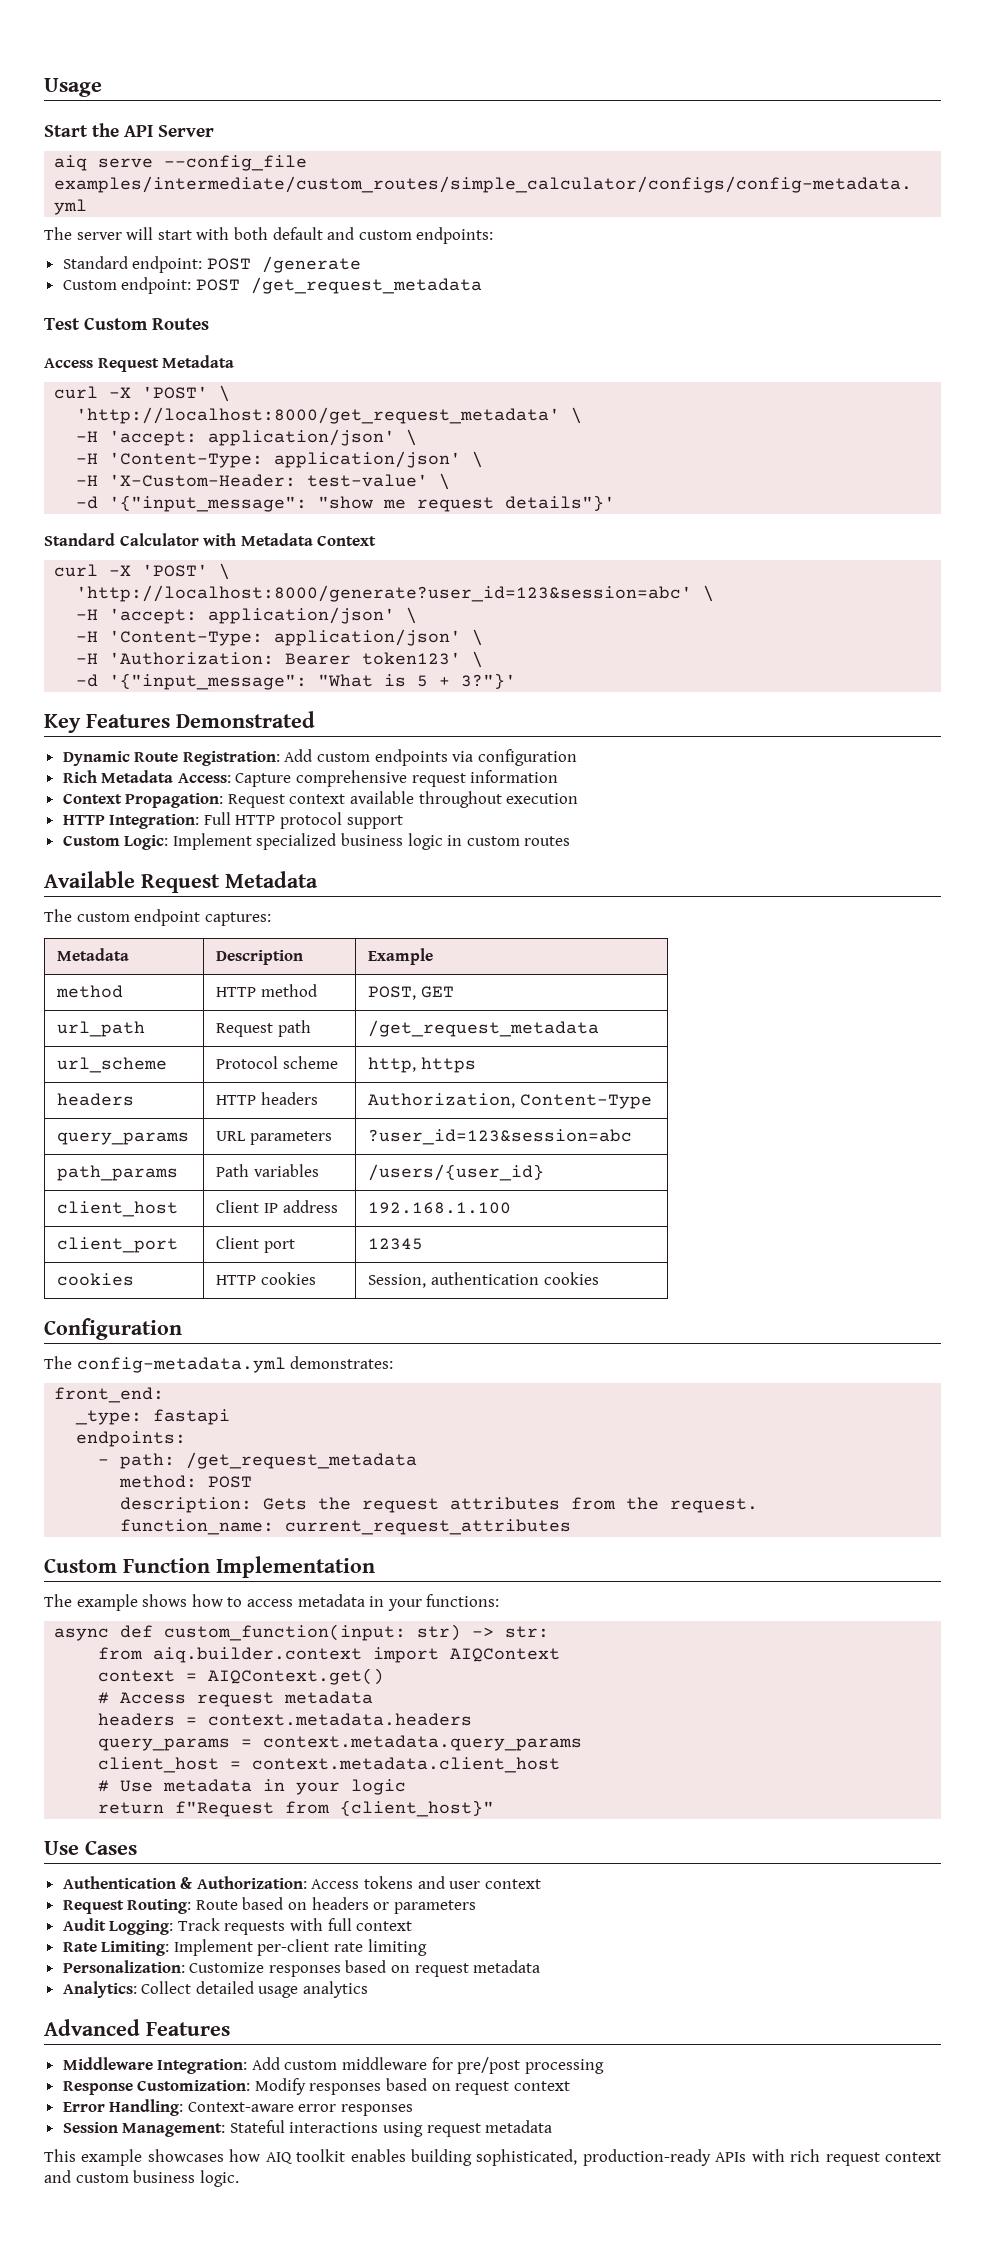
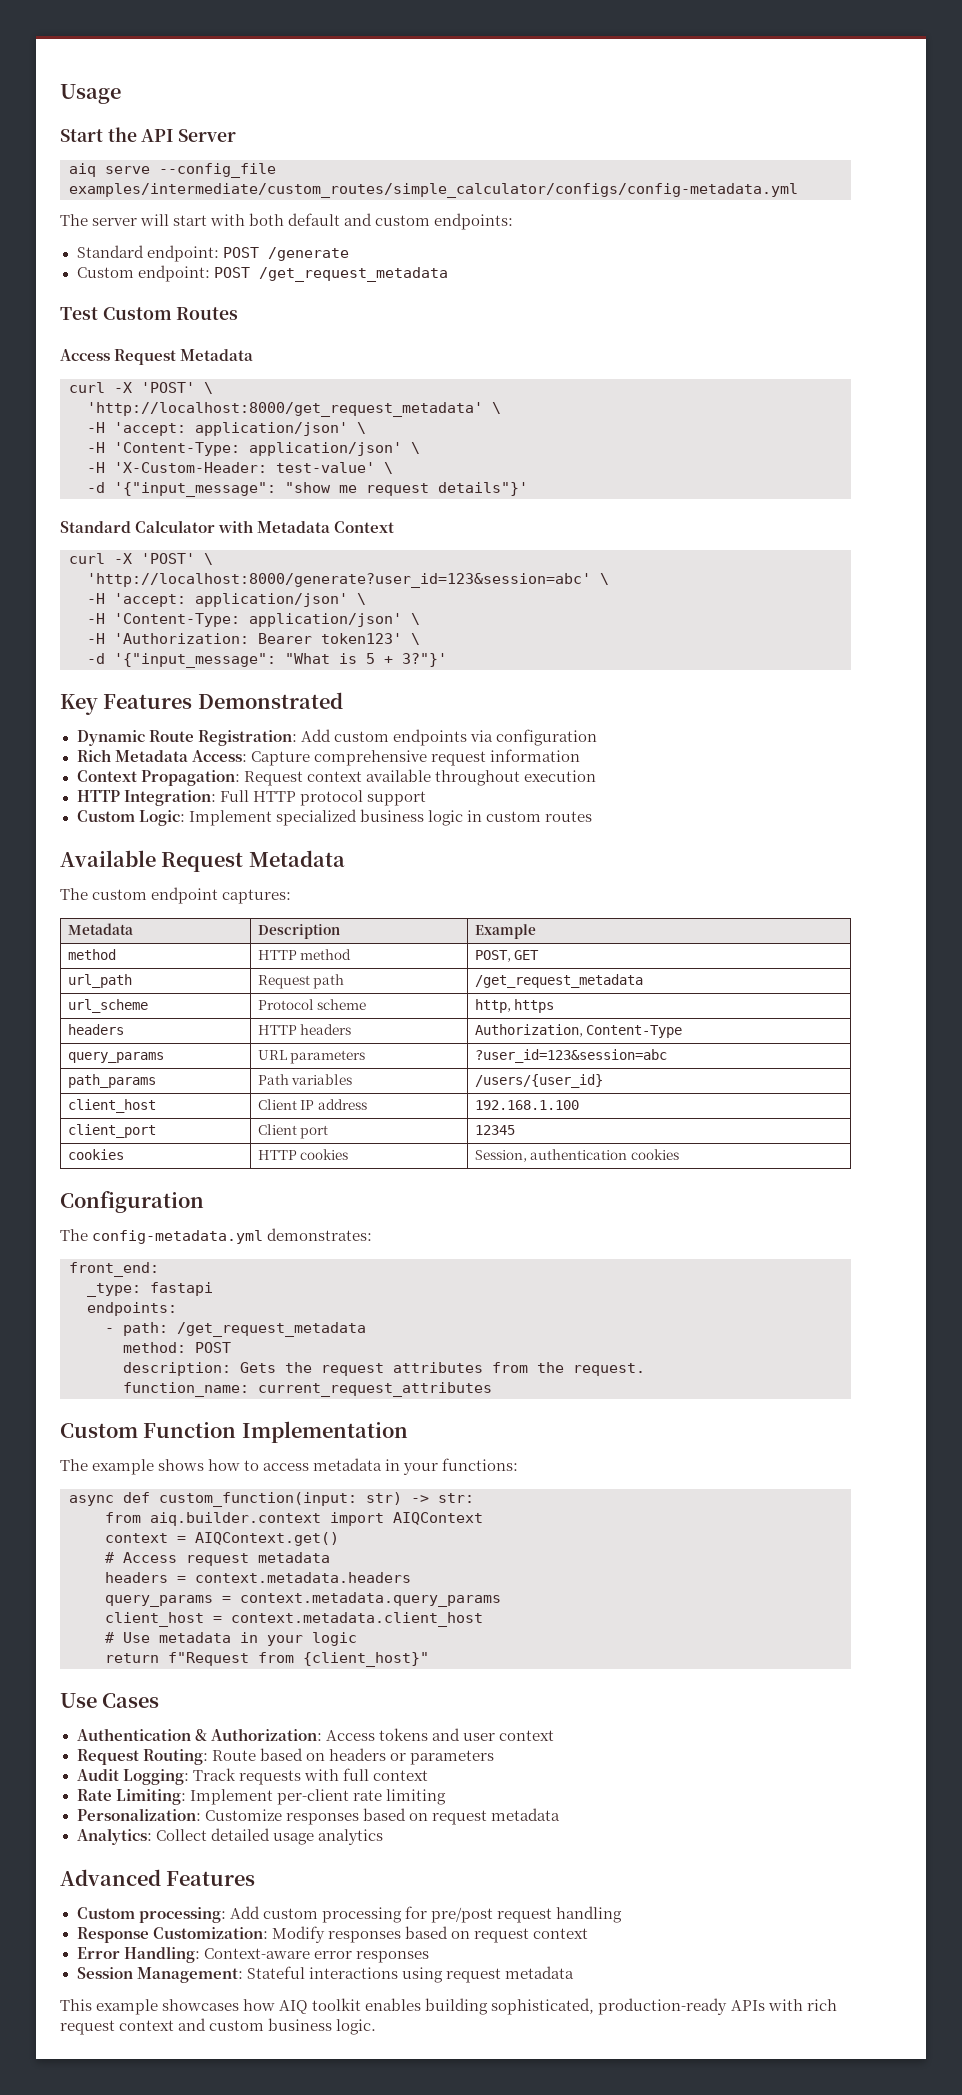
- Middleware Integration: Add custom middleware for pre/post processing
+ Custom processing: Add custom processing for pre/post request handling

